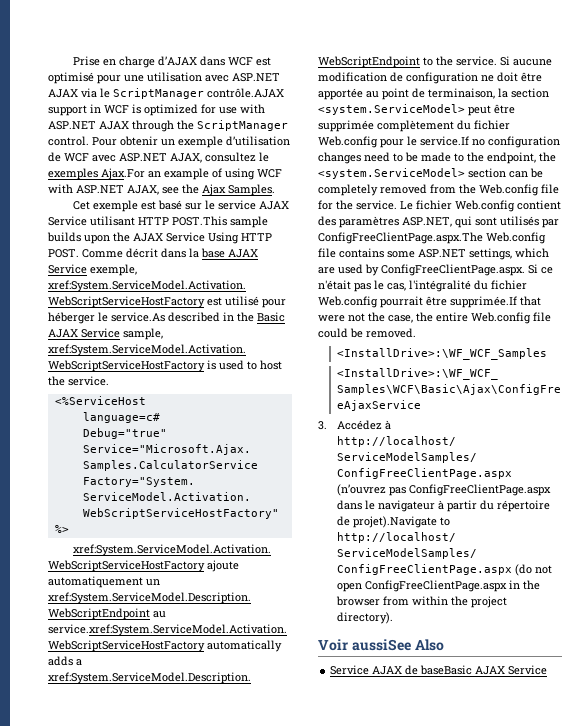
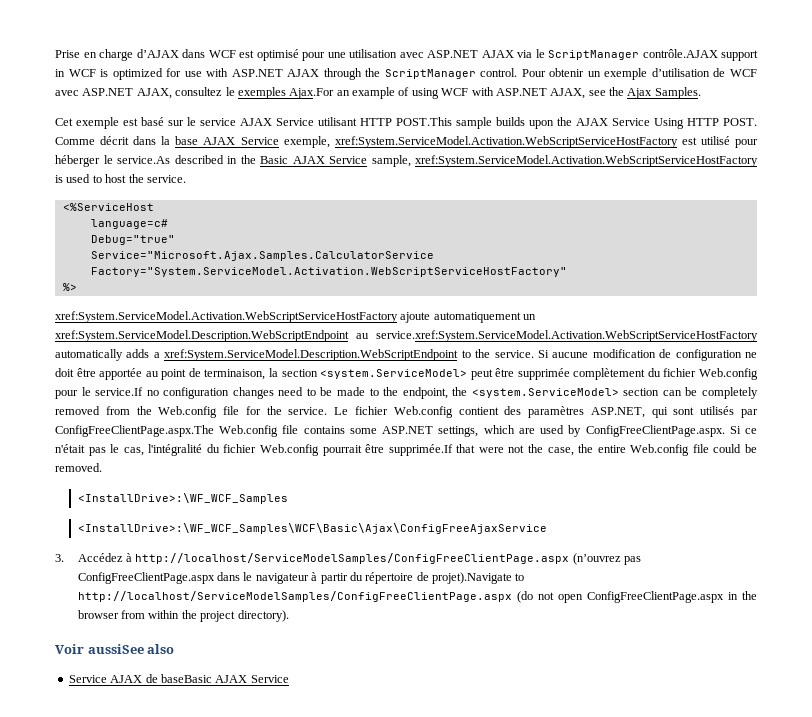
- Voir aussiSee Also
+ Voir aussiSee also

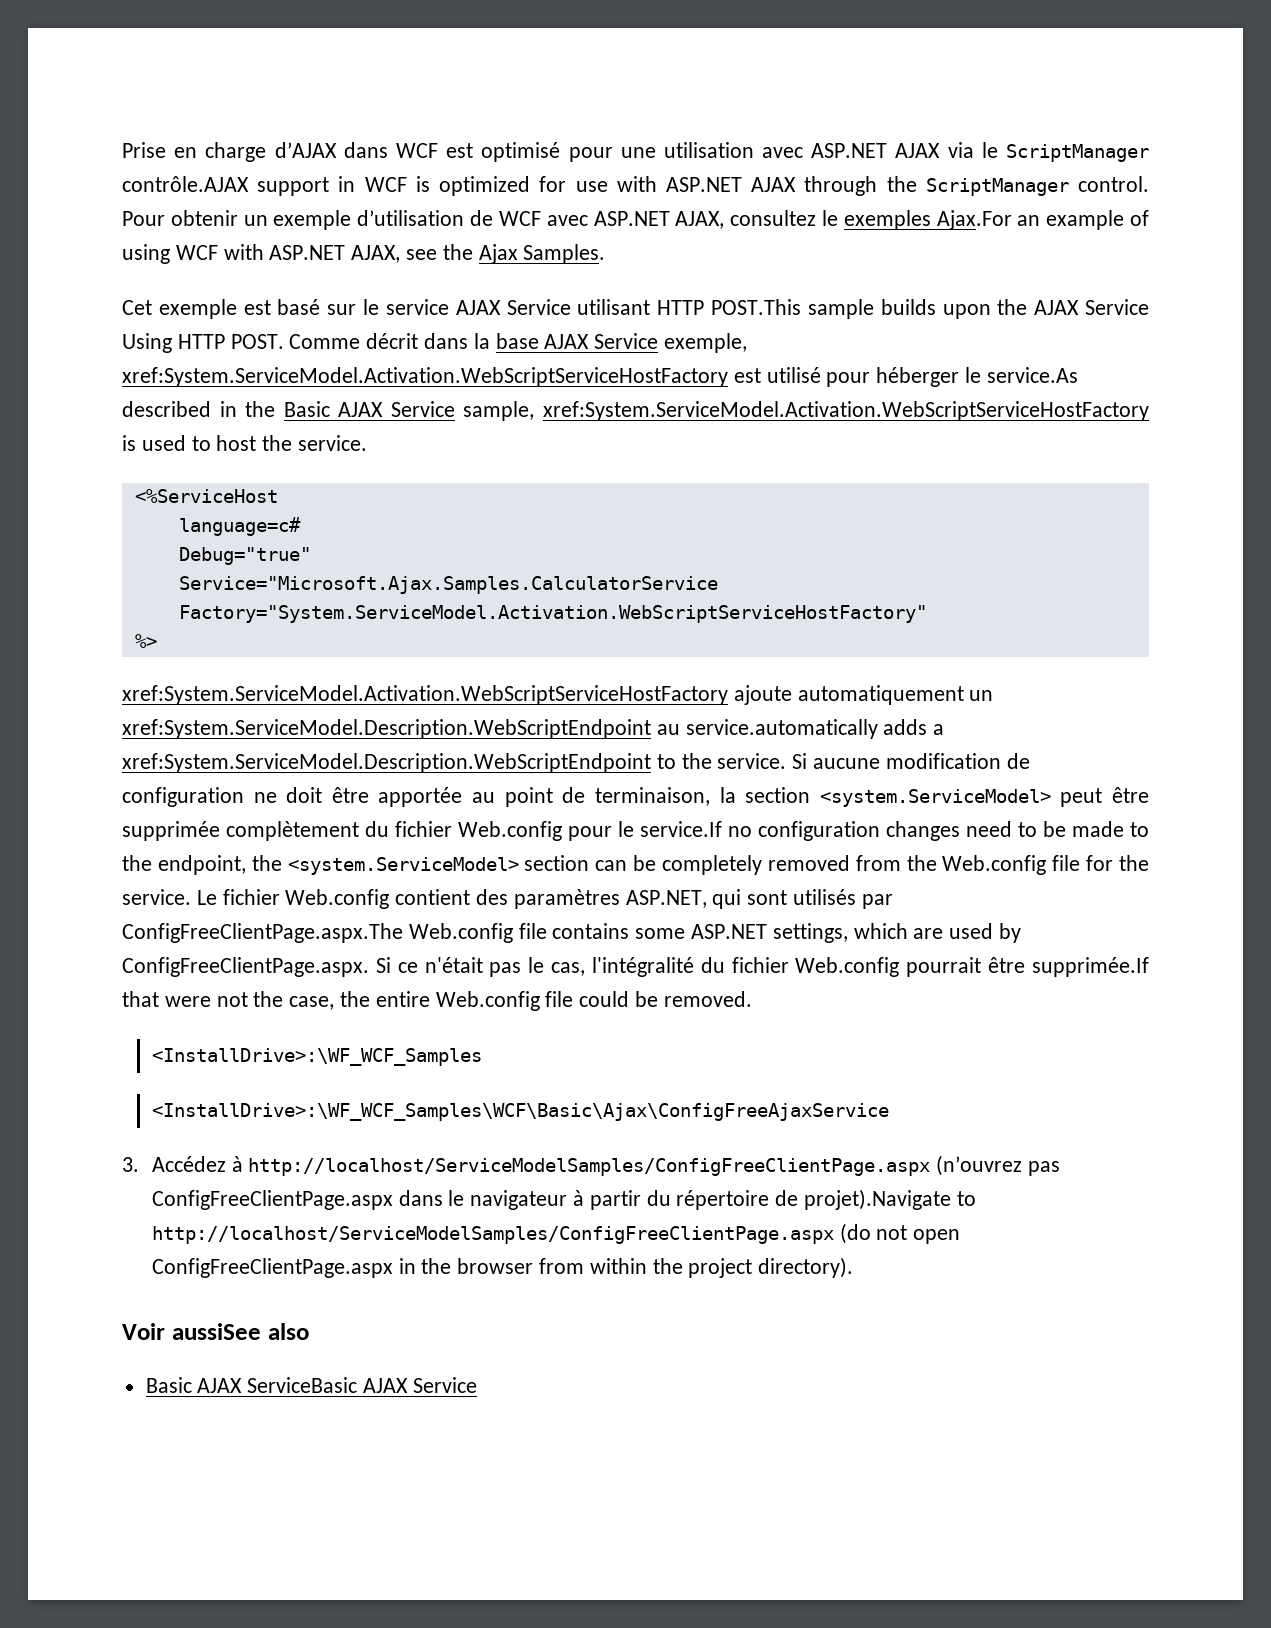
- xref:System.ServiceModel.Activation.WebScriptServiceHostFactory ajoute automatiquement un xref:System.ServiceModel.Description.WebScriptEndpoint au service.xref:System.ServiceModel.Activation.WebScriptServiceHostFactory automatically adds a xref:System.ServiceModel.Description.WebScriptEndpoint to the service.
+ xref:System.ServiceModel.Activation.WebScriptServiceHostFactory ajoute automatiquement un xref:System.ServiceModel.Description.WebScriptEndpoint au service.automatically adds a xref:System.ServiceModel.Description.WebScriptEndpoint to the service.
- Service AJAX de baseBasic AJAX Service
+ Basic AJAX ServiceBasic AJAX Service

